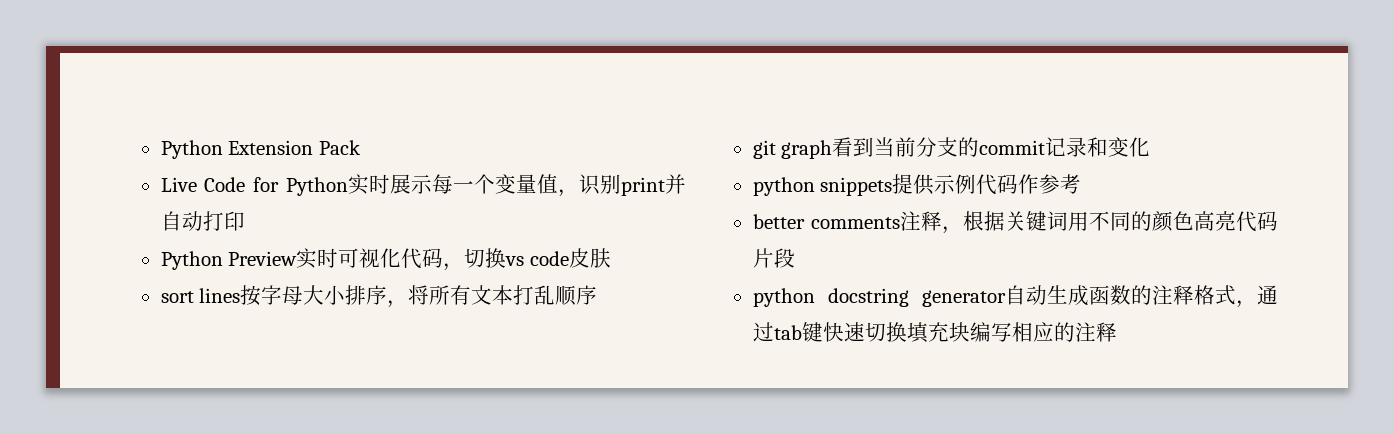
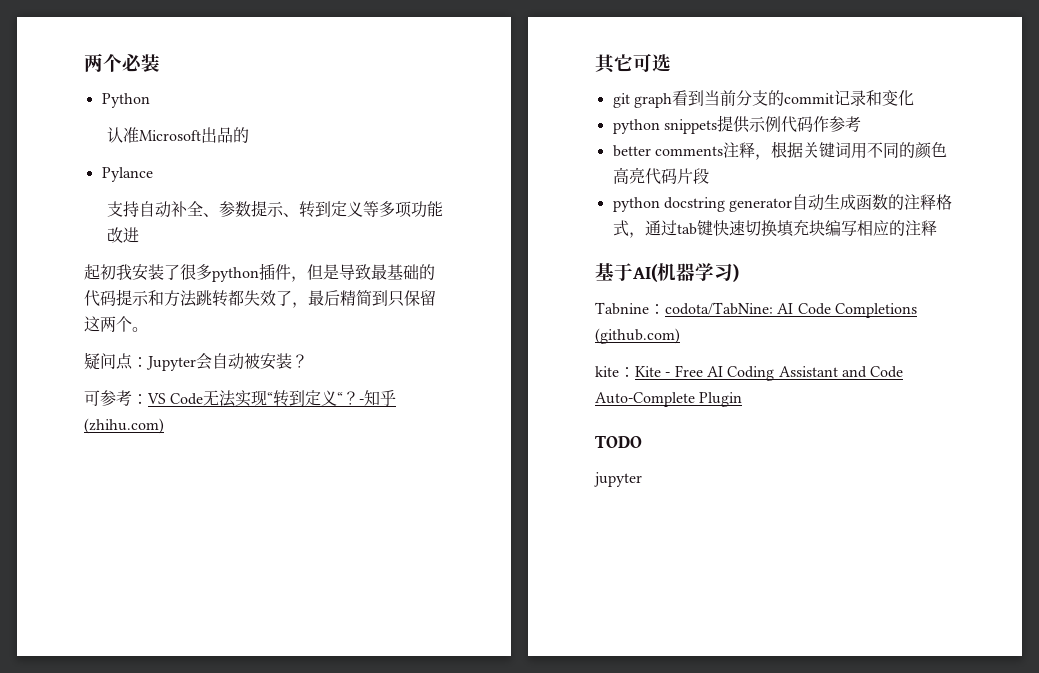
- Python Extension Pack
- Live Code for Python实时展示每一个变量值，识别print并自动打印
- Python Preview实时可视化代码，切换vs code皮肤
- sort lines按字母大小排序，将所有文本打乱顺序
+ 两个必装
+ Python
+ 认准Microsoft出品的
+ Pylance
+ 支持自动补全、参数提示、转到定义等多项功能改进
+ 起初我安装了很多python插件，但是导致最基础的代码提示和方法跳转都失效了，最后精简到只保留这两个。
+ 疑问点：Jupyter会自动被安装？
+ 可参考：VS Code无法实现“转到定义“？-知乎(zhihu.com)
+ 其它可选
+ 基于AI(机器学习)
+ Tabnine：codota/TabNine: AI Code Completions (github.com)
+ kite：Kite - Free AI Coding Assistant and Code Auto-Complete Plugin
+ TODO
+ jupyter

